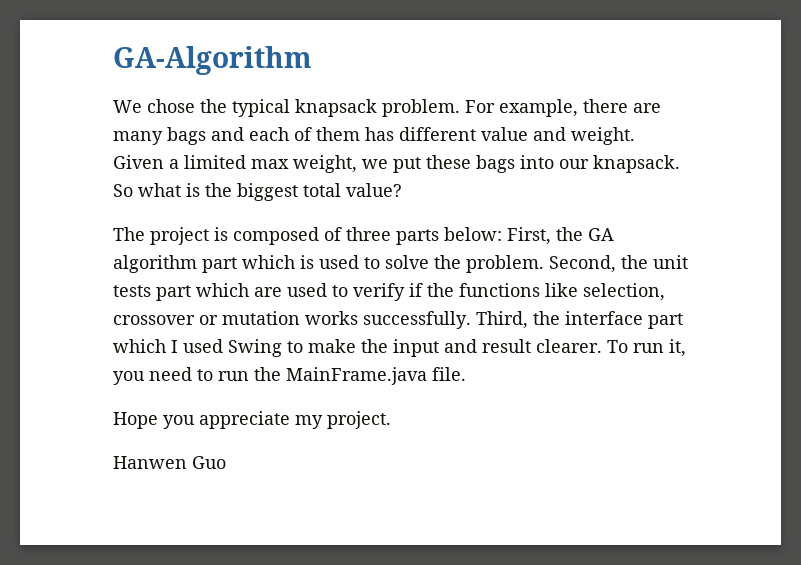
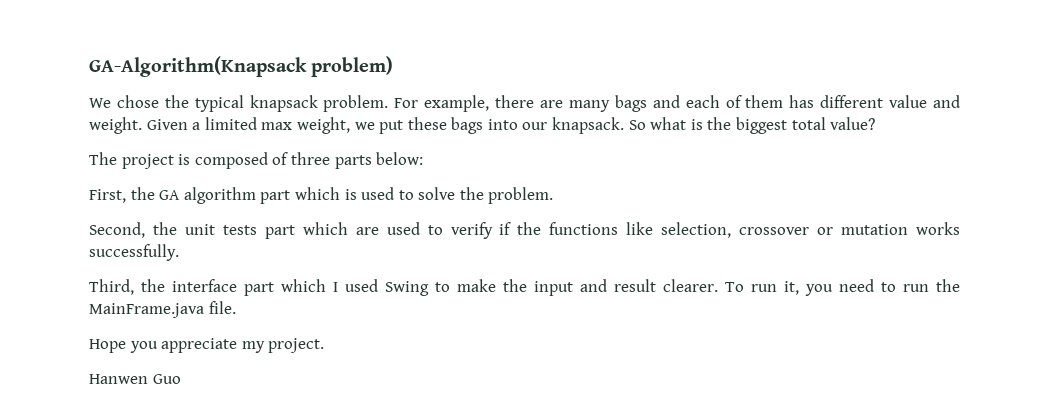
- GA-Algorithm
+ GA-Algorithm(Knapsack problem)
- The project is composed of three parts below: First, the GA algorithm part which is used to solve the problem. Second, the unit tests part which are used to verify if the functions like selection, crossover or mutation works successfully. Third, the interface part which I used Swing to make the input and result clearer.
+ The project is composed of three parts below:
+ First, the GA algorithm part which is used to solve the problem.
+ Second, the unit tests part which are used to verify if the functions like selection, crossover or mutation works successfully.
+ Third, the interface part which I used Swing to make the input and result clearer.

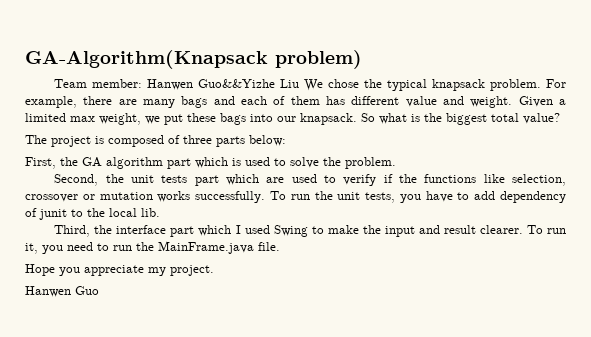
- We chose the typical knapsack problem.
+ Team member: Hanwen Guo&&Yizhe Liu We chose the typical knapsack problem.
+ To run the unit tests, you have to add dependency of junit to the local lib.

